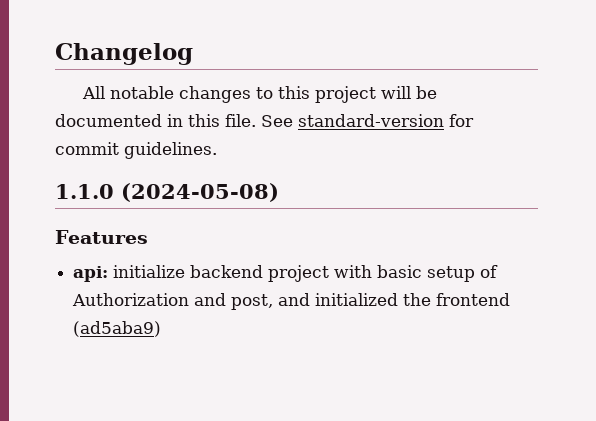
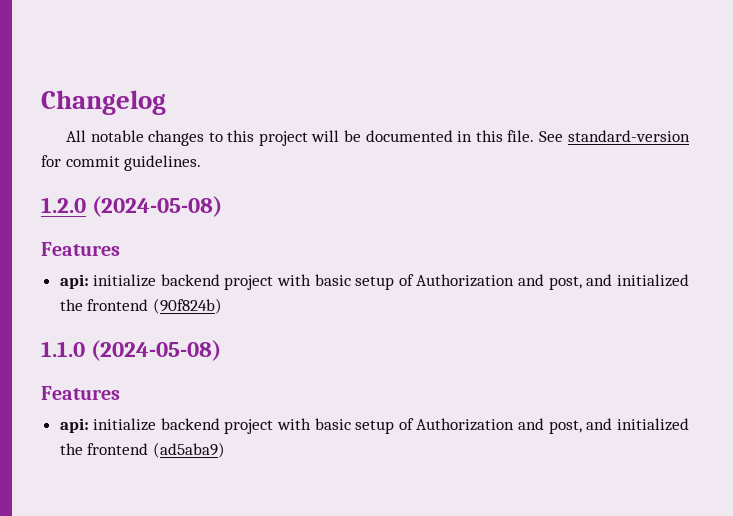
+ 1.2.0 (2024-05-08)
+ Features
+ api: initialize backend project with basic setup of Authorization and post, and initialized the frontend (90f824b)

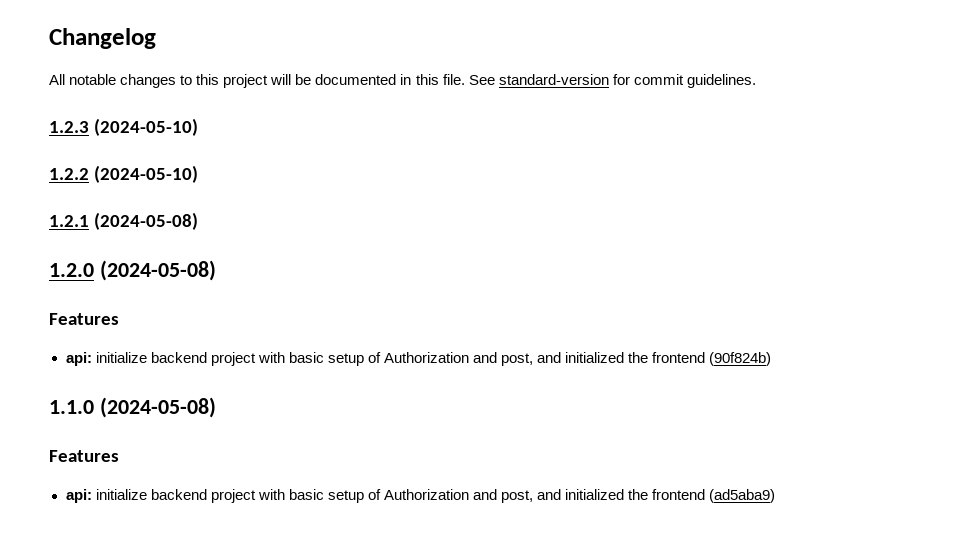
+ 1.2.3 (2024-05-10)
+ 1.2.2 (2024-05-10)
+ 1.2.1 (2024-05-08)

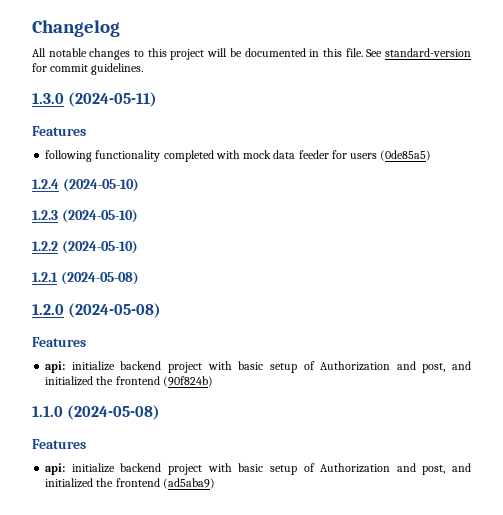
+ 1.3.0 (2024-05-11)
+ Features
+ following functionality completed with mock data feeder for users (0de85a5)
+ 1.2.4 (2024-05-10)

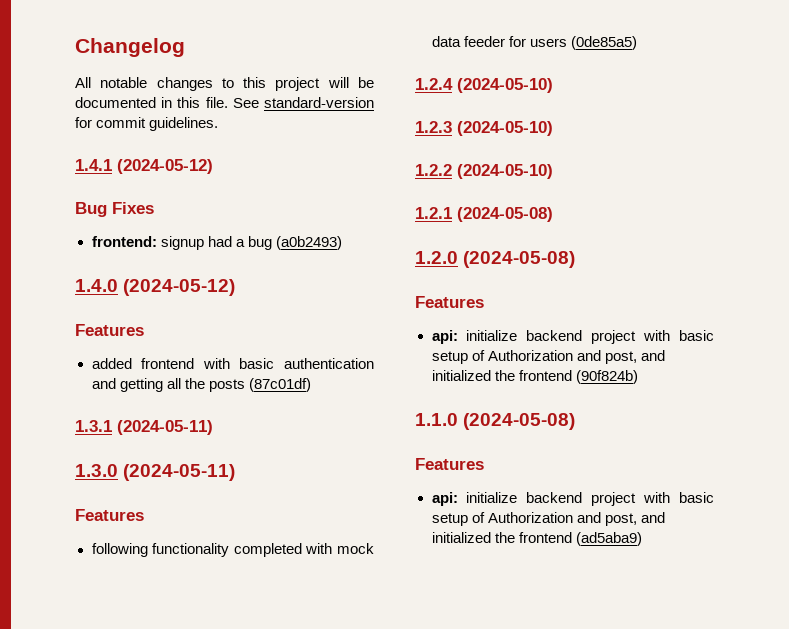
+ 1.4.1 (2024-05-12)
+ Bug Fixes
+ frontend: signup had a bug (a0b2493)
+ 1.4.0 (2024-05-12)
+ Features
+ added frontend with basic authentication and getting all the posts (87c01df)
+ 1.3.1 (2024-05-11)

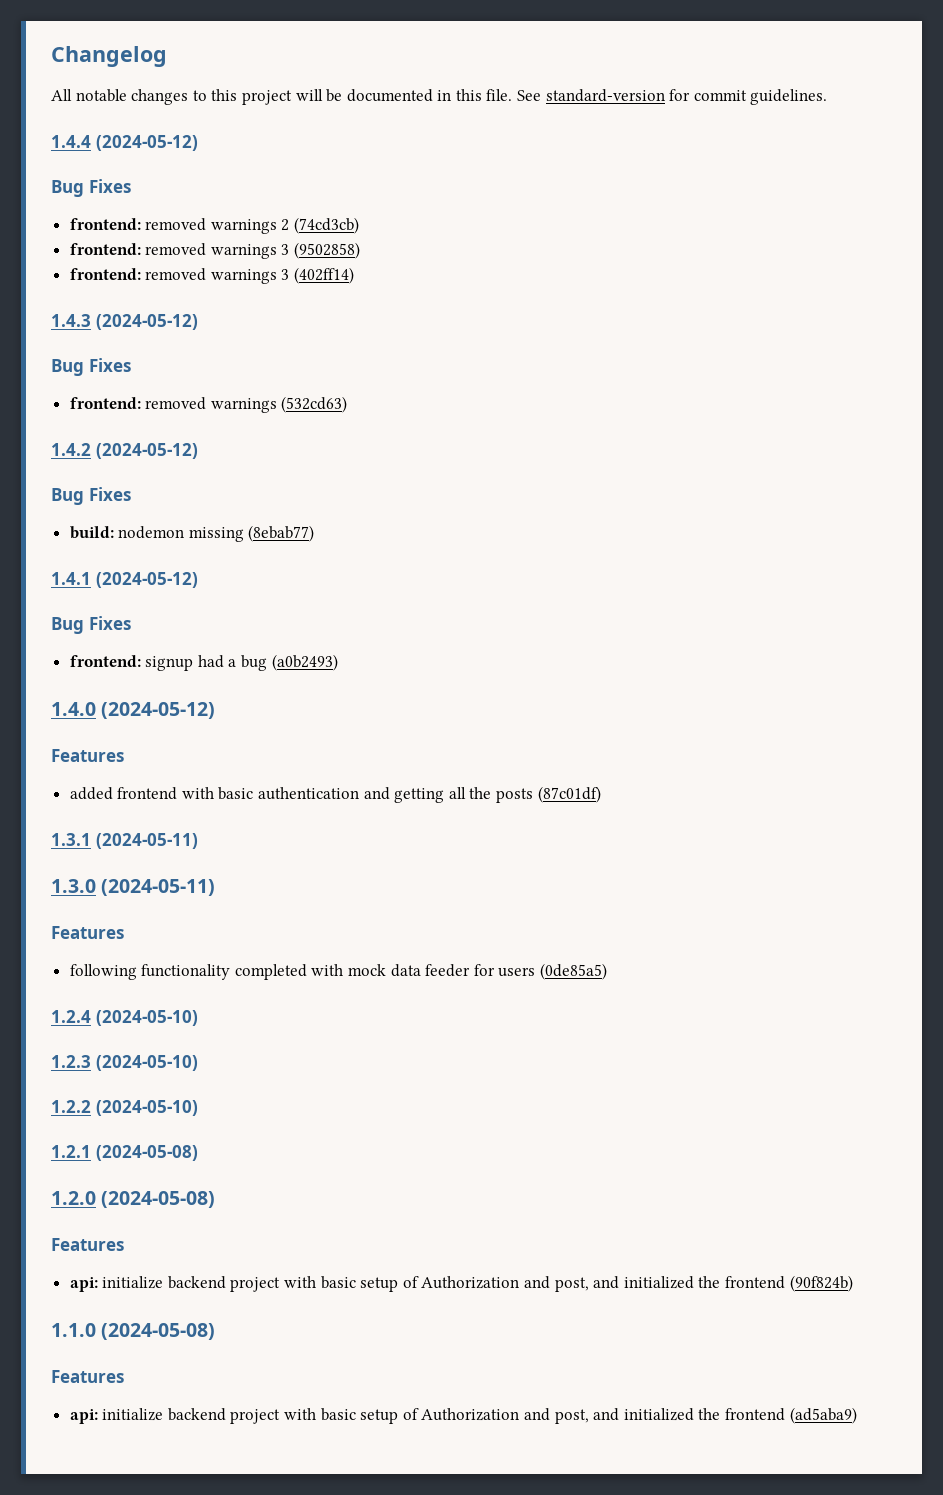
+ 1.4.4 (2024-05-12)
+ Bug Fixes
+ frontend: removed warnings 2 (74cd3cb)
+ frontend: removed warnings 3 (9502858)
+ frontend: removed warnings 3 (402ff14)
+ 1.4.3 (2024-05-12)
+ Bug Fixes
+ frontend: removed warnings (532cd63)
+ 1.4.2 (2024-05-12)
+ Bug Fixes
+ build: nodemon missing (8ebab77)

